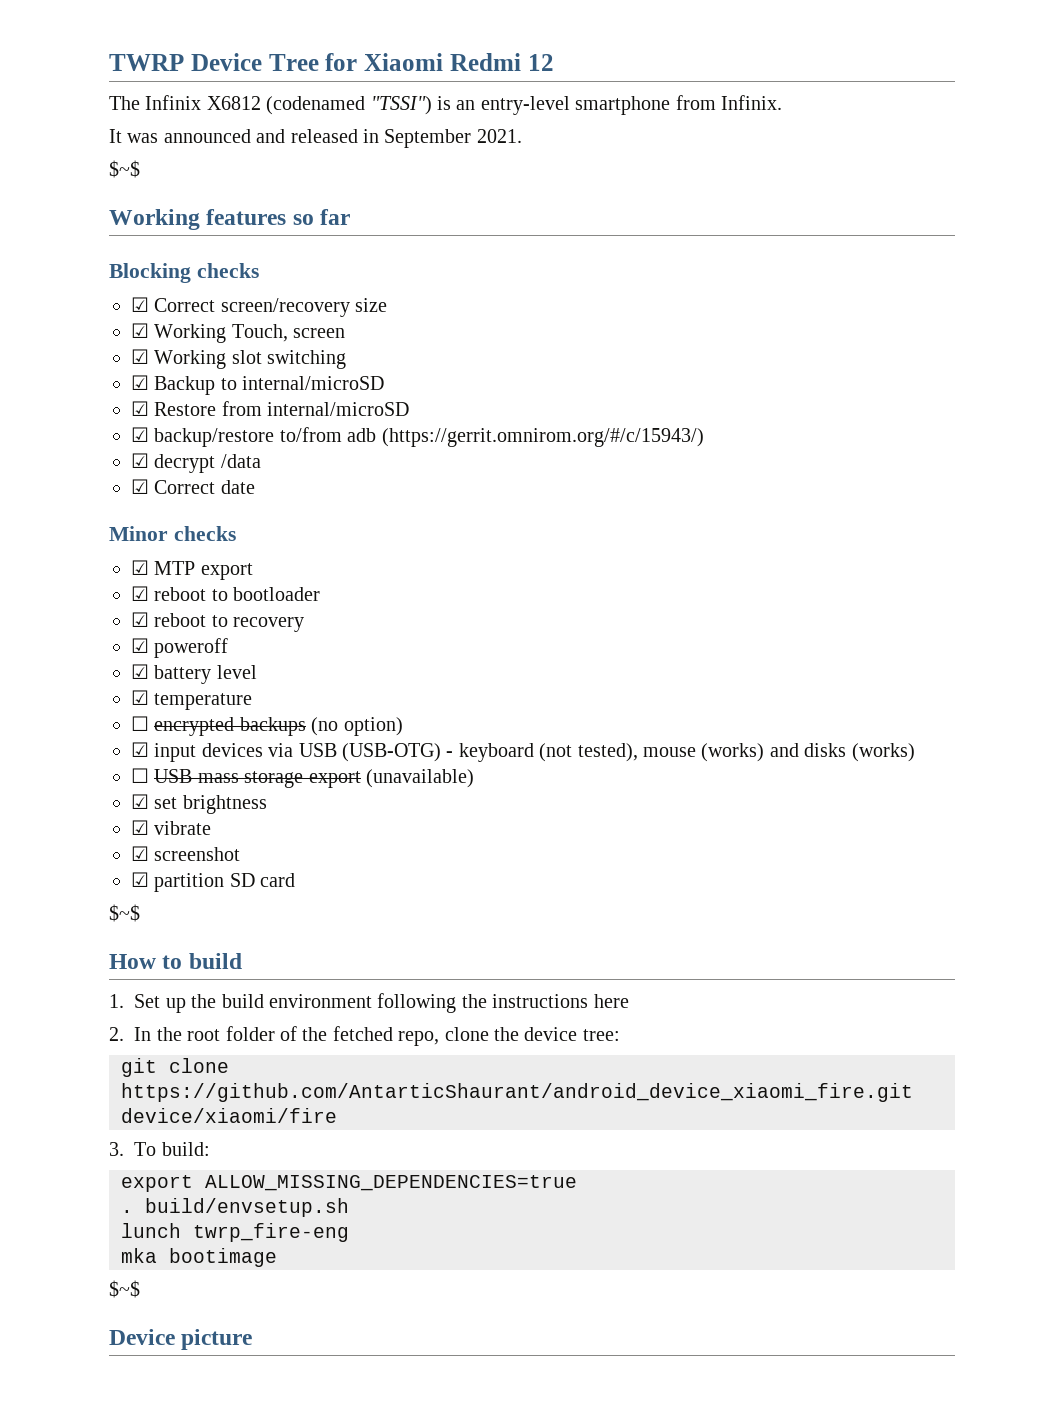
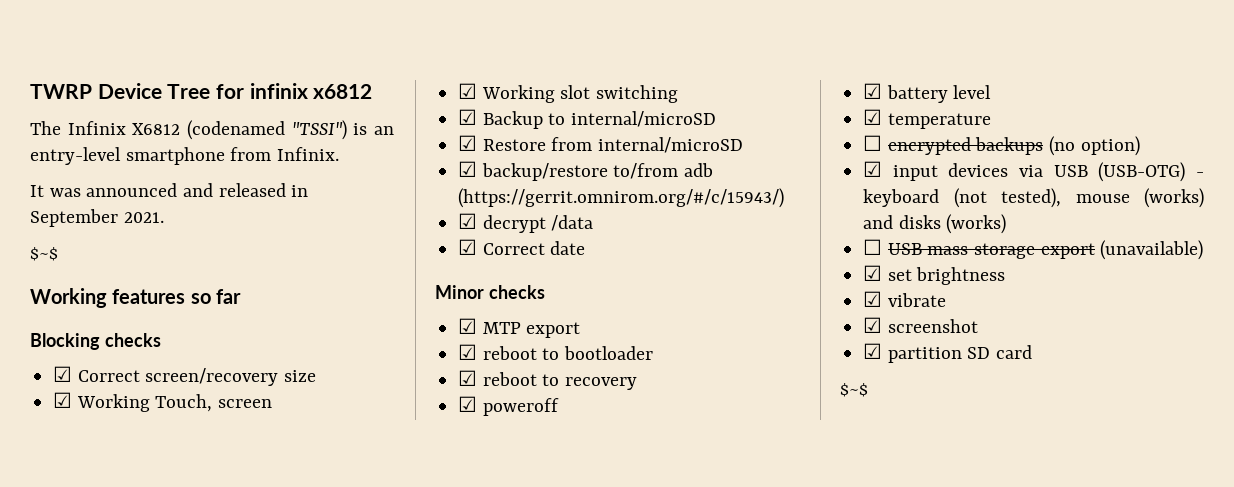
- TWRP Device Tree for Xiaomi Redmi 12
+ TWRP Device Tree for infinix x6812
- How to build
- 1. Set up the build environment following the instructions here
- 2. In the root folder of the fetched repo, clone the device tree:
- git clone https://github.com/AntarticShaurant/android_device_xiaomi_fire.git device/xiaomi/fire
- 3. To build:
- export ALLOW_MISSING_DEPENDENCIES=true
- . build/envsetup.sh
- lunch twrp_fire-eng
- mka bootimage
- $~$
- Device picture

